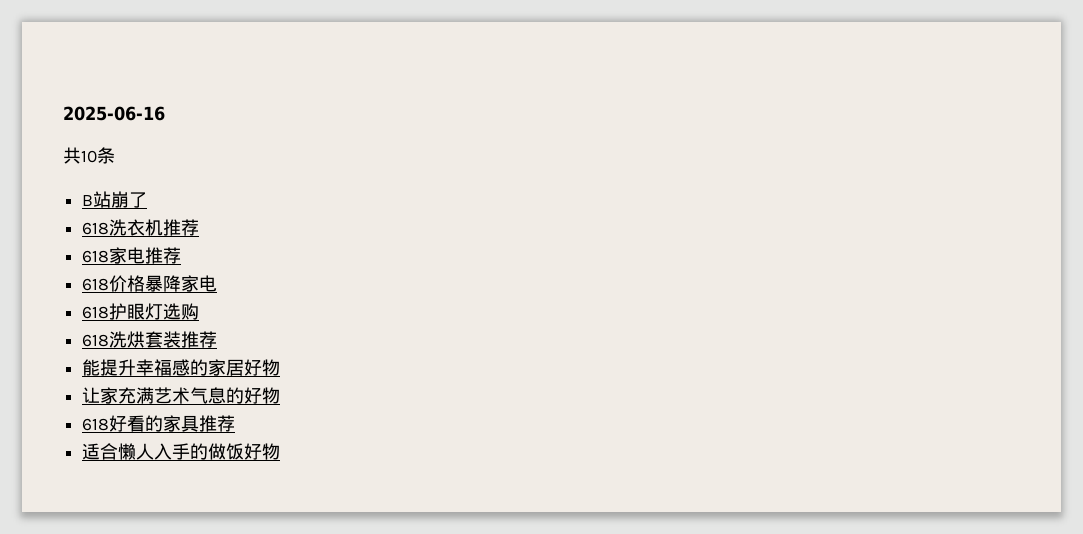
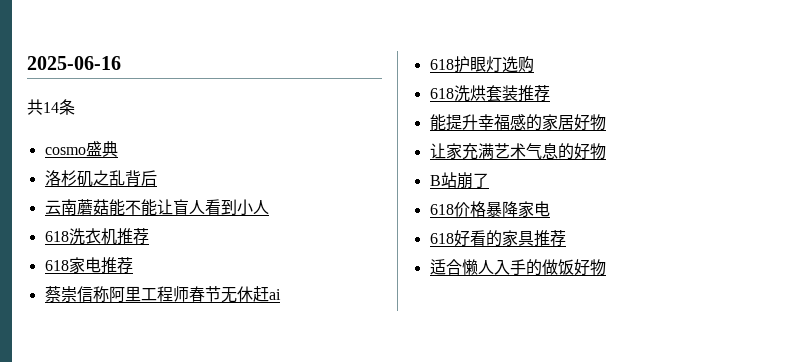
- 共10条
+ 共14条
- B站崩了
+ cosmo盛典
+ 洛杉矶之乱背后
+ 云南蘑菇能不能让盲人看到小人
- 618价格暴降家电
+ 蔡崇信称阿里工程师春节无休赶ai
+ B站崩了
+ 618价格暴降家电

